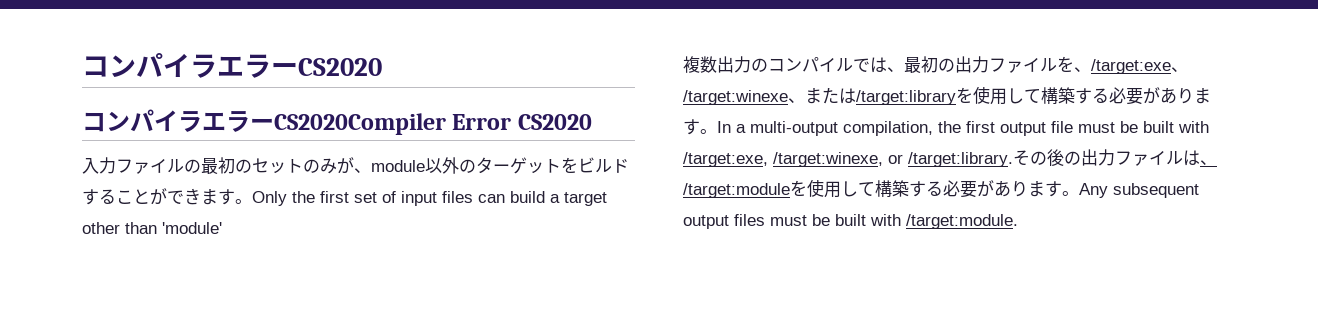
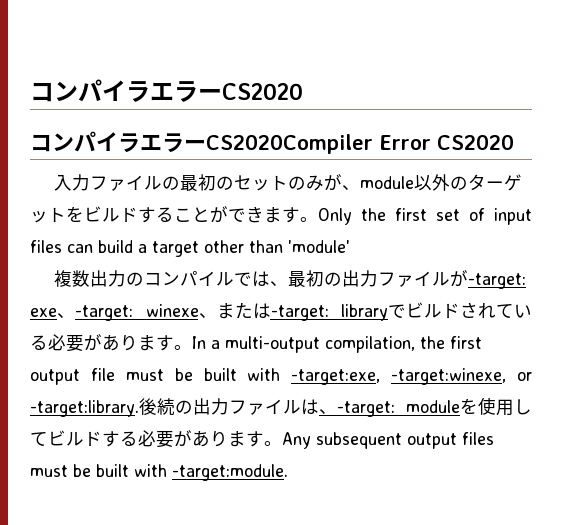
- 複数出力のコンパイルでは、最初の出力ファイルを、/target:exe、/target:winexe、または/target:libraryを使用して構築する必要があります。
+ 複数出力のコンパイルでは、最初の出力ファイルが-target: exe、-target: winexe、または-target: libraryでビルドされている必要があります。
- In a multi-output compilation, the first output file must be built with /target:exe, /target:winexe, or /target:library.その後の出力ファイルは、/target:moduleを使用して構築する必要があります。
+ In a multi-output compilation, the first output file must be built with -target:exe, -target:winexe, or -target:library.後続の出力ファイルは、-target: moduleを使用してビルドする必要があります。
- Any subsequent output files must be built with /target:module.
+ Any subsequent output files must be built with -target:module.

